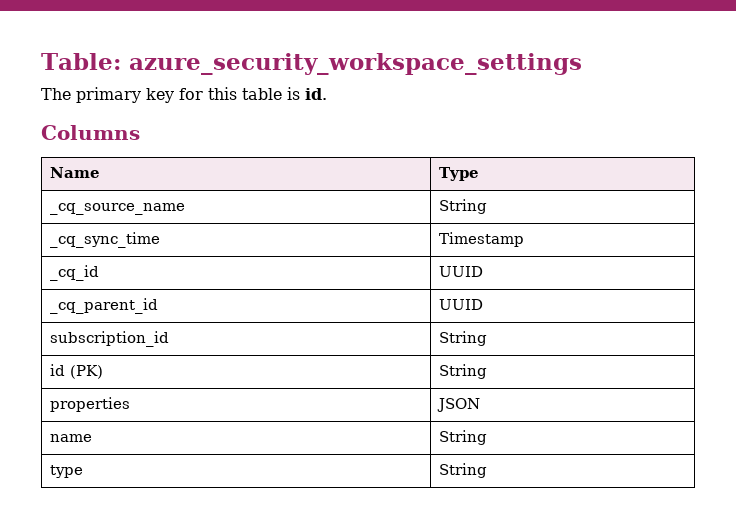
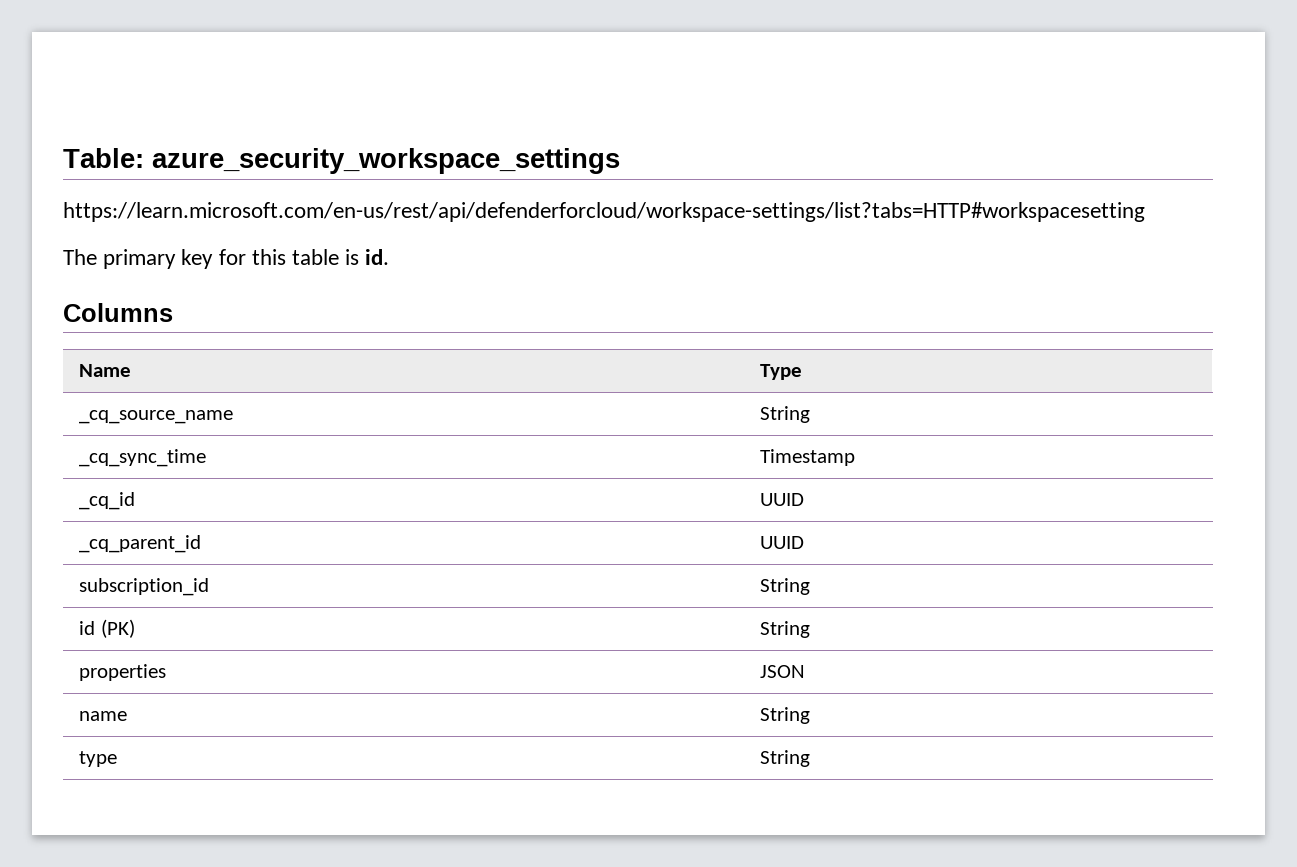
+ https://learn.microsoft.com/en-us/rest/api/defenderforcloud/workspace-settings/list?tabs=HTTP#workspacesetting

